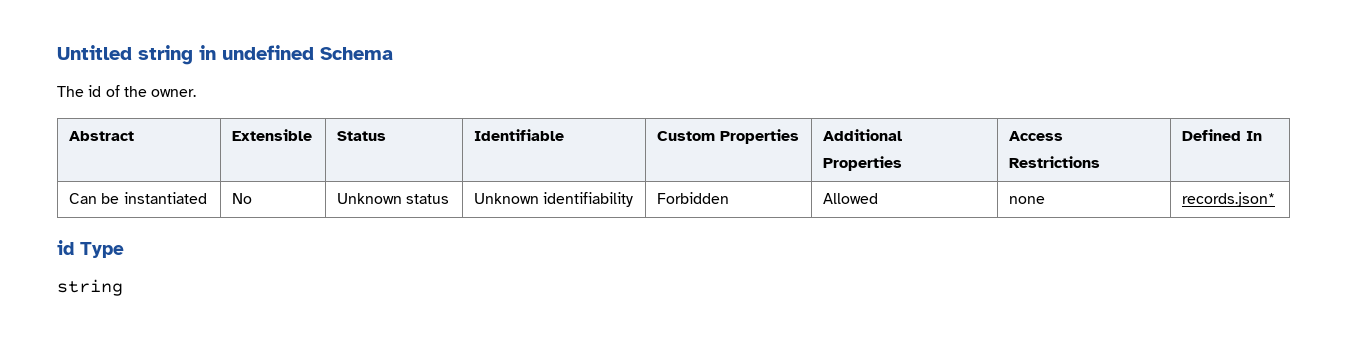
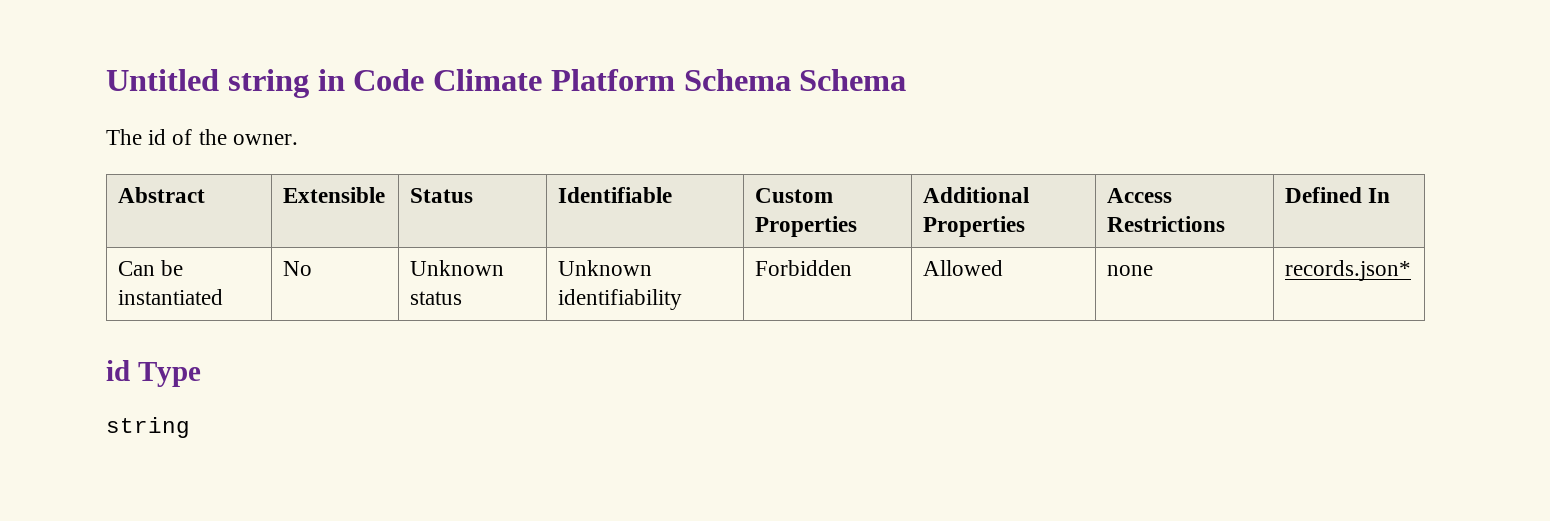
- Untitled string in undefined Schema
+ Untitled string in Code Climate Platform Schema Schema

